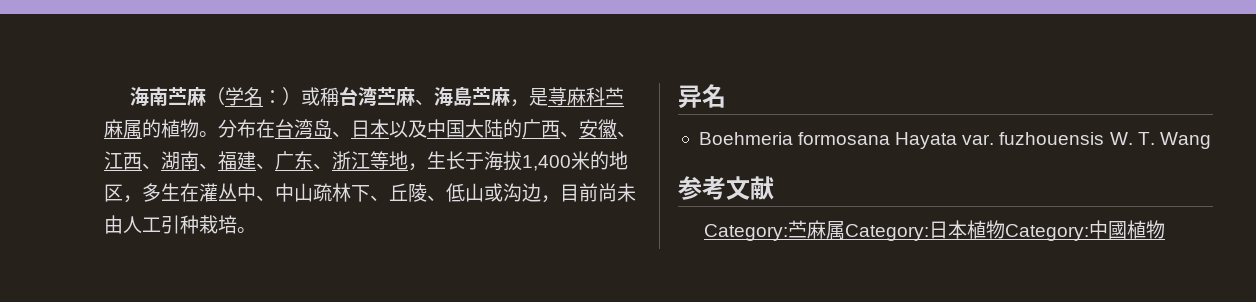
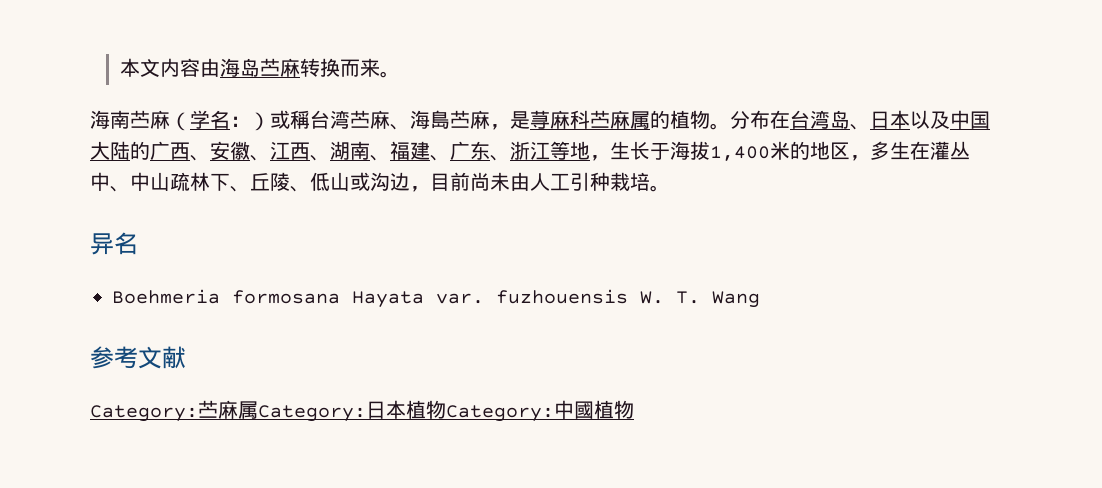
+ 本文内容由海岛苎麻转换而来。

